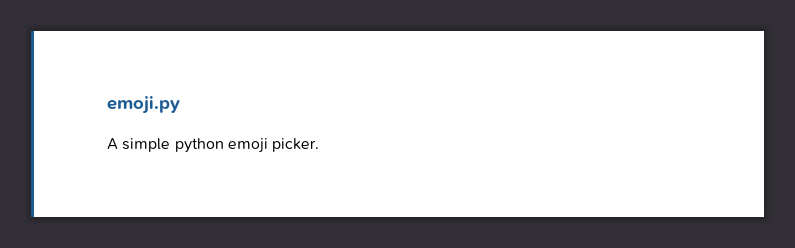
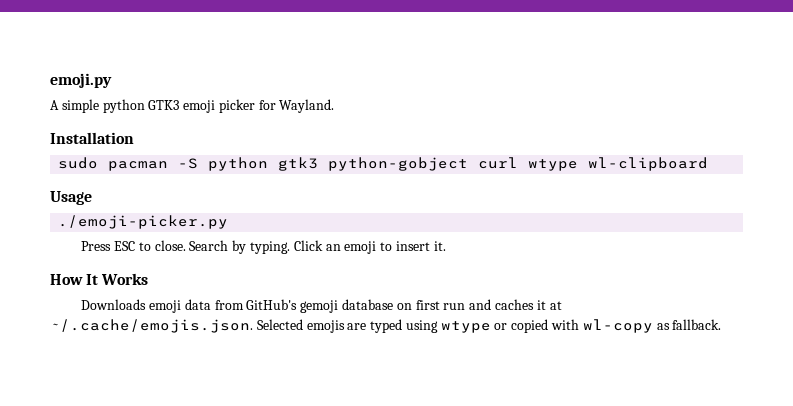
- A simple python emoji picker.
+ A simple python GTK3 emoji picker for Wayland.
+ Installation
+ sudo pacman -S python gtk3 python-gobject curl wtype wl-clipboard
+ Usage
+ ./emoji-picker.py
+ Press ESC to close. Search by typing. Click an emoji to insert it.
+ How It Works
+ Downloads emoji data from GitHub's gemoji database on first run and caches it at ~/.cache/emojis.json. Selected emojis are typed using wtype or copied with wl-copy as fallback.

